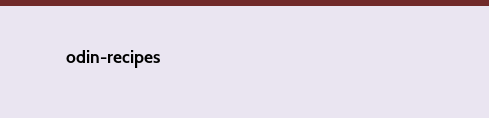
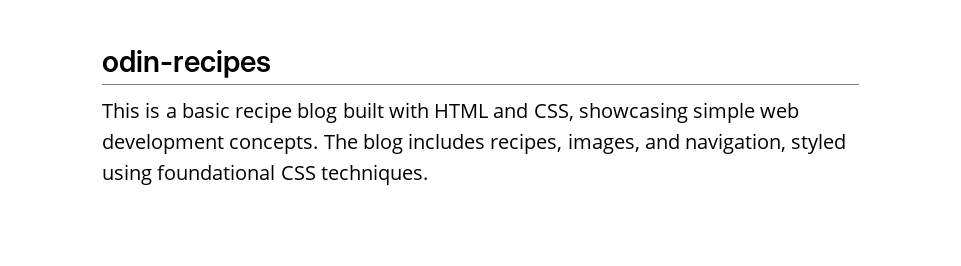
+ This is a basic recipe blog built with HTML and CSS, showcasing simple web development concepts. The blog includes recipes, images, and navigation, styled using foundational CSS techniques.

